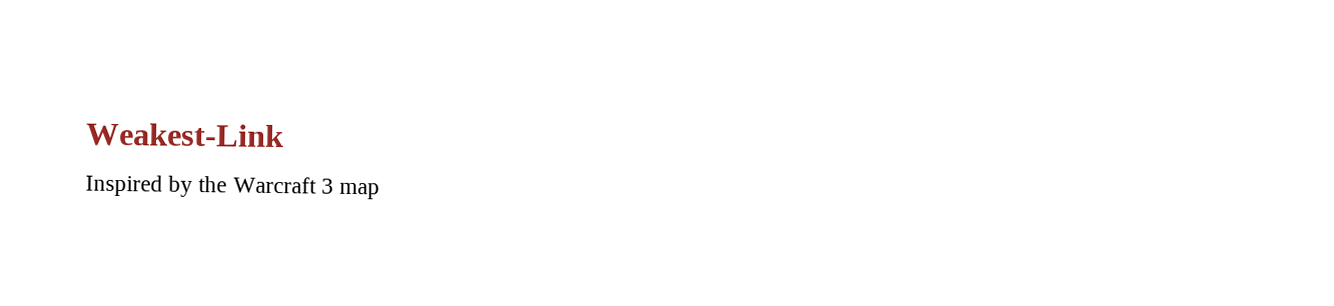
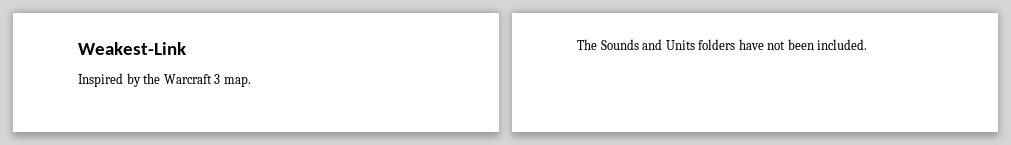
- Inspired by the Warcraft 3 map
+ Inspired by the Warcraft 3 map.
+ The Sounds and Units folders have not been included.

